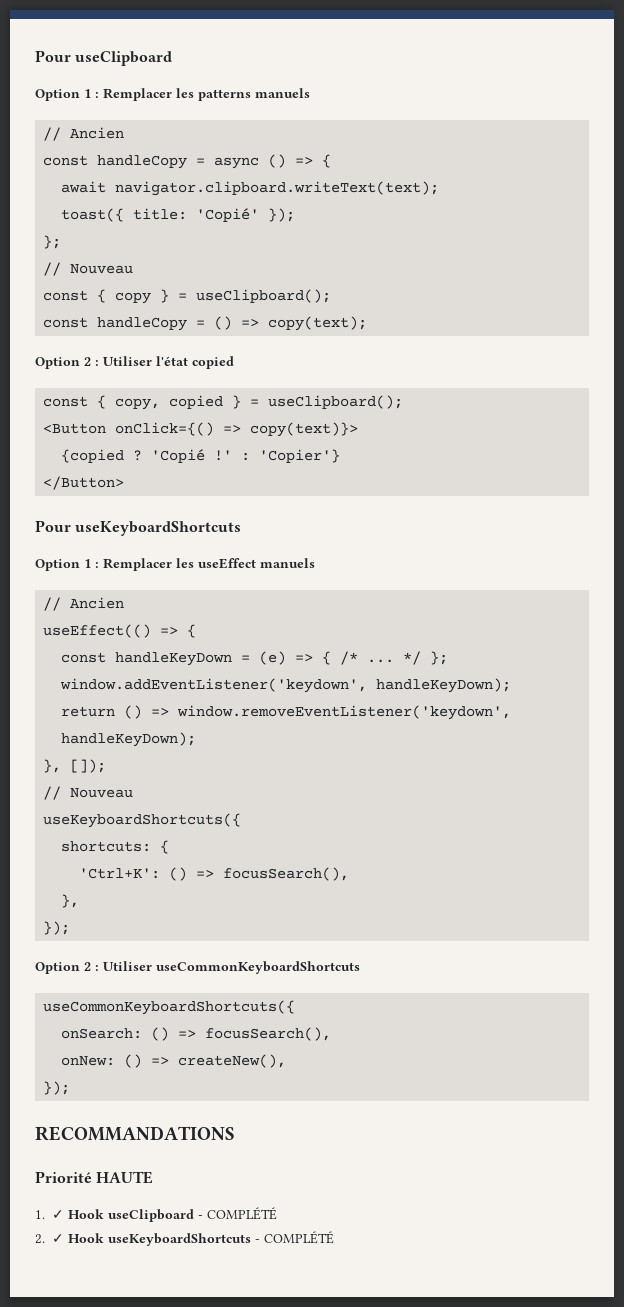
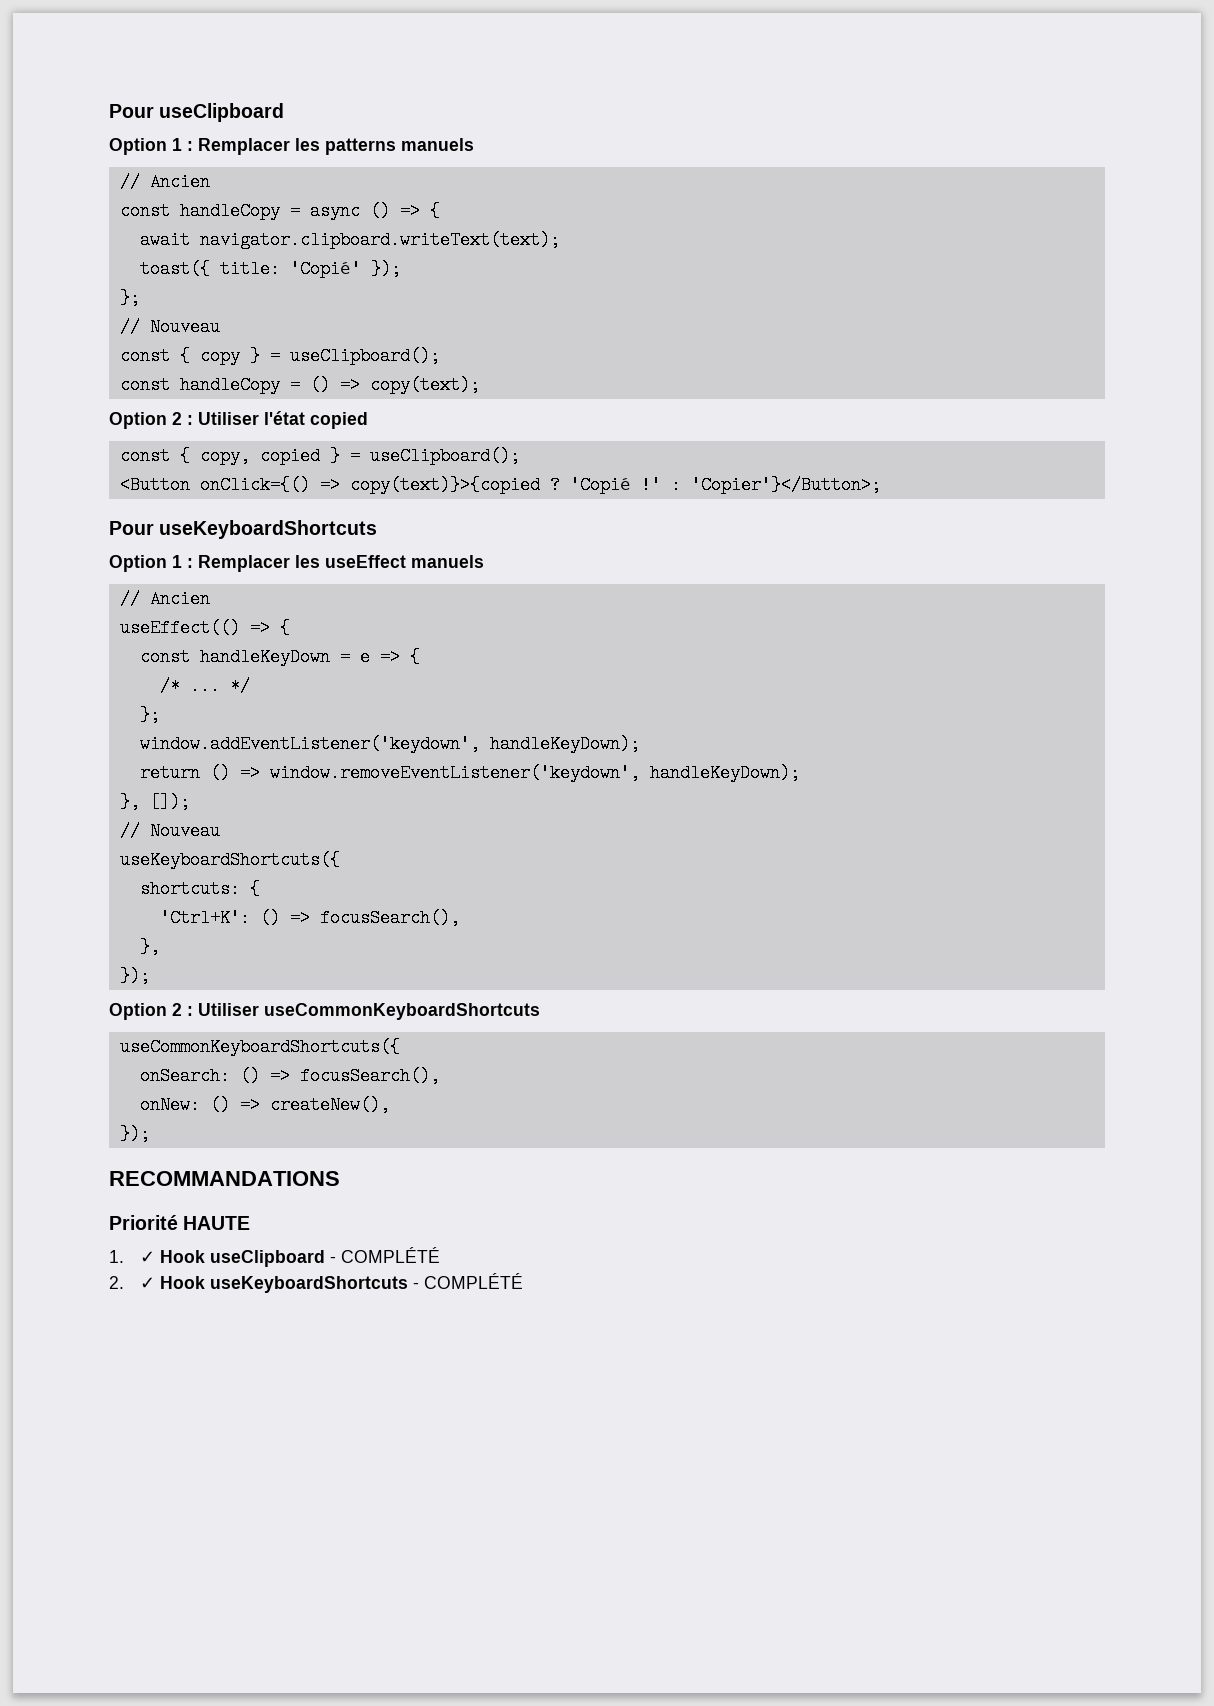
- <Button onClick={() => copy(text)}>
- {copied ?
+ <Button onClick={() => copy(text)}>{copied ?
- 'Copié !' : 'Copier'}
- </Button>
+ 'Copié !' : 'Copier'}</Button>;
- const handleKeyDown = (e) => { /* ...
+ const handleKeyDown = e => {
+ /* ...
- */ };
+ */
+ };

